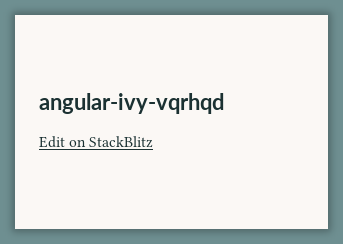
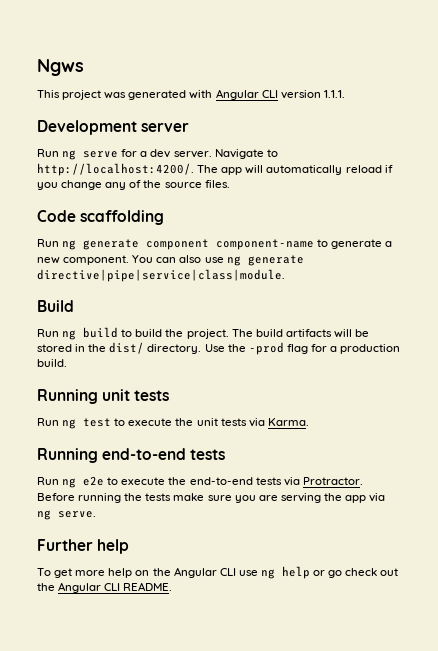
- angular-ivy-vqrhqd
- Edit on StackBlitz
+ Ngws
+ This project was generated with Angular CLI version 1.1.1.
+ Development server
+ Run ng serve for a dev server. Navigate to http://localhost:4200/. The app will automatically reload if you change any of the source files.
+ Code scaffolding
+ Run ng generate component component-name to generate a new component. You can also use ng generate directive|pipe|service|class|module.
+ Build
+ Run ng build to build the project. The build artifacts will be stored in the dist/ directory. Use the -prod flag for a production build.
+ Running unit tests
+ Run ng test to execute the unit tests via Karma.
+ Running end-to-end tests
+ Run ng e2e to execute the end-to-end tests via Protractor. Before running the tests make sure you are serving the app via ng serve.
+ Further help
+ To get more help on the Angular CLI use ng help or go check out the Angular CLI README.

